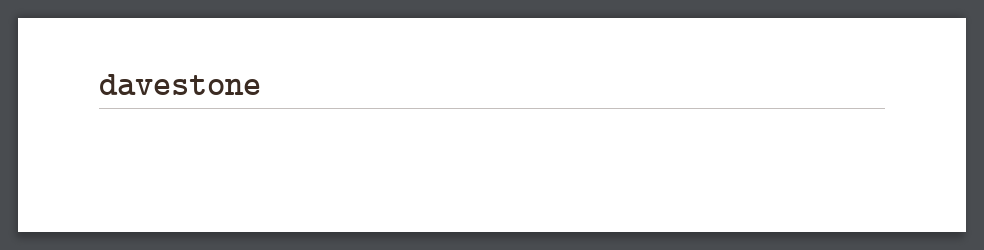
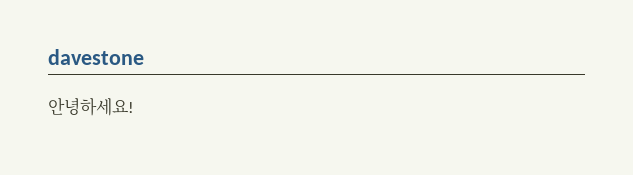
+ 안녕하세요!

